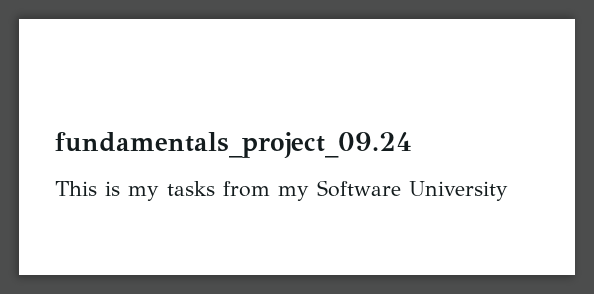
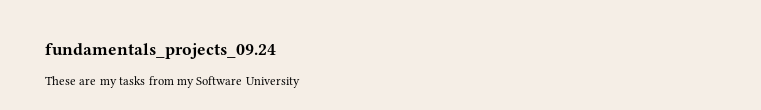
- fundamentals_project_09.24
- This is my tasks from my Software University
+ fundamentals_projects_09.24
+ These are my tasks from my Software University

